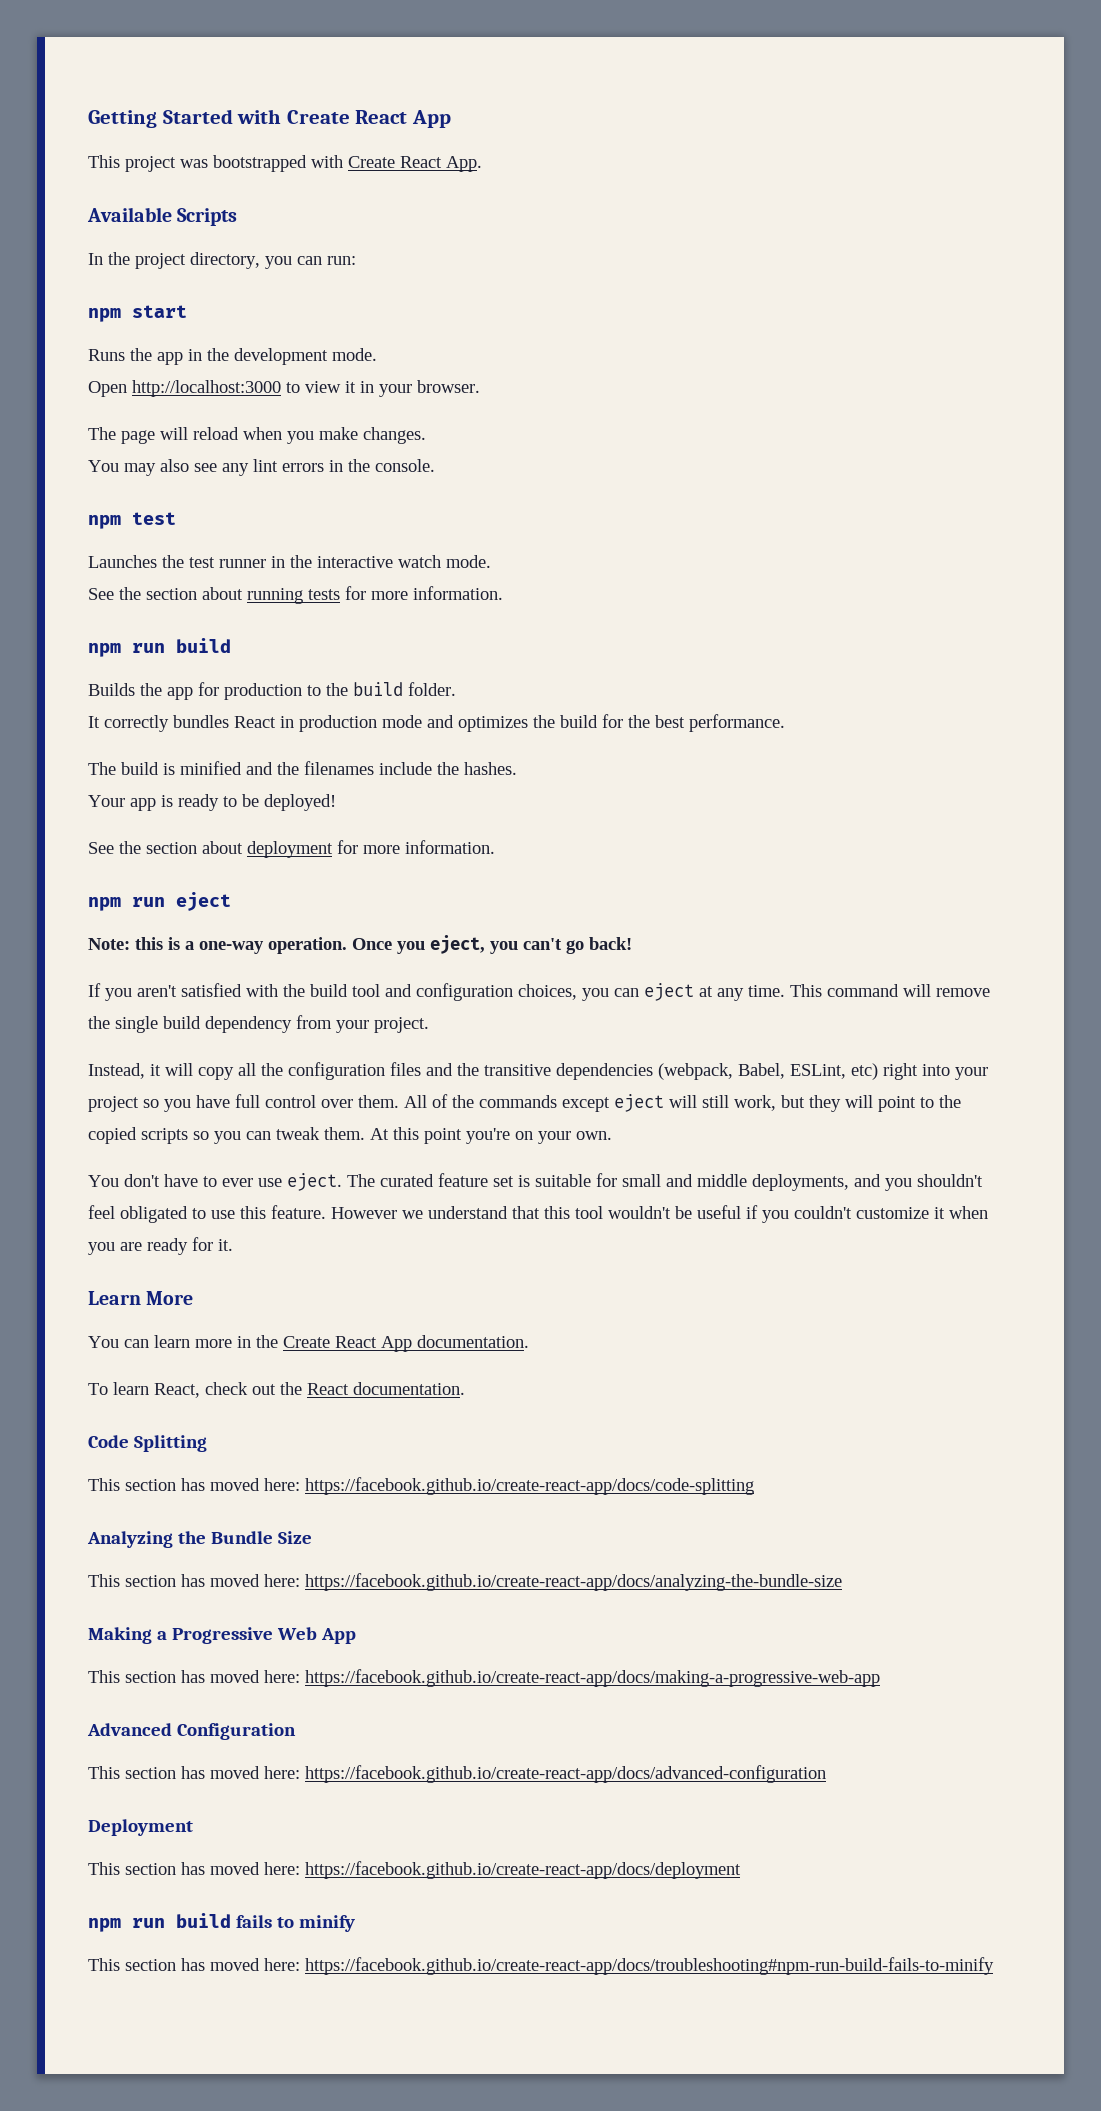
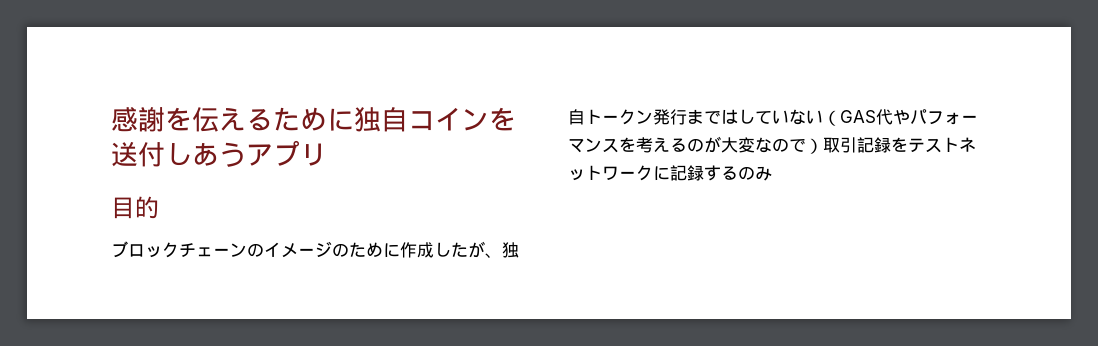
- Getting Started with Create React App
- This project was bootstrapped with Create React App.
- Available Scripts
- In the project directory, you can run:
- npm start
- Runs the app in the development mode.
- Open http://localhost:3000 to view it in your browser.
- The page will reload when you make changes.
- You may also see any lint errors in the console.
- npm test
- Launches the test runner in the interactive watch mode.
- See the section about running tests for more information.
- npm run build
- Builds the app for production to the build folder.
- It correctly bundles React in production mode and optimizes the build for the best performance.
- The build is minified and the filenames include the hashes.
- Your app is ready to be deployed!
- See the section about deployment for more information.
- npm run eject
- Note: this is a one-way operation. Once you eject, you can't go back!
- If you aren't satisfied with the build tool and configuration choices, you can eject at any time. This command will remove the single build dependency from your project.
- Instead, it will copy all the configuration files and the transitive dependencies (webpack, Babel, ESLint, etc) right into your project so you have full control over them. All of the commands except eject will still work, but they will point to the copied scripts so you can tweak them. At this point you're on your own.
- You don't have to ever use eject. The curated feature set is suitable for small and middle deployments, and you shouldn't feel obligated to use this feature. However we understand that this tool wouldn't be useful if you couldn't customize it when you are ready for it.
- Learn More
- You can learn more in the Create React App documentation.
- To learn React, check out the React documentation.
- Code Splitting
- This section has moved here: https://facebook.github.io/create-react-app/docs/code-splitting
- Analyzing the Bundle Size
- This section has moved here: https://facebook.github.io/create-react-app/docs/analyzing-the-bundle-size
- Making a Progressive Web App
- This section has moved here: https://facebook.github.io/create-react-app/docs/making-a-progressive-web-app
- Advanced Configuration
- This section has moved here: https://facebook.github.io/create-react-app/docs/advanced-configuration
- Deployment
- This section has moved here: https://facebook.github.io/create-react-app/docs/deployment
- npm run build fails to minify
- This section has moved here: https://facebook.github.io/create-react-app/docs/troubleshooting#npm-run-build-fails-to-minify
+ 感謝を伝えるために独自コインを送付しあうアプリ
+ 目的
+ ブロックチェーンのイメージのために作成したが、独自トークン発行まではしていない（GAS代やパフォーマンスを考えるのが大変なので）取引記録をテストネットワークに記録するのみ

